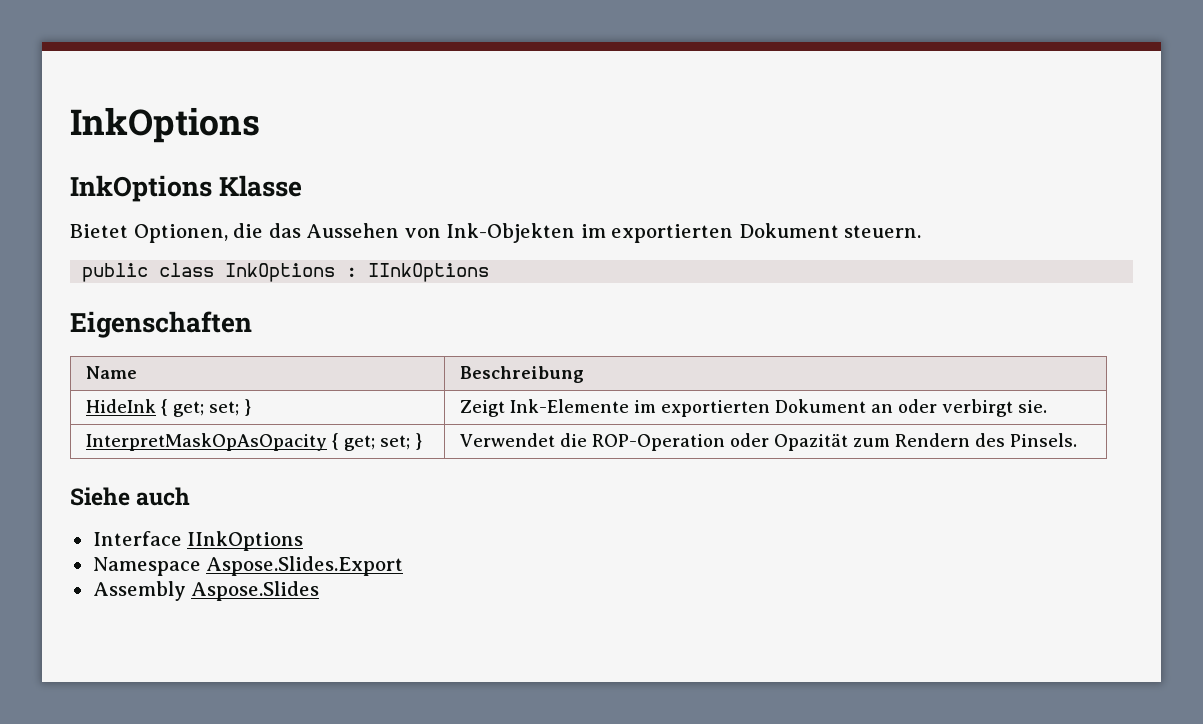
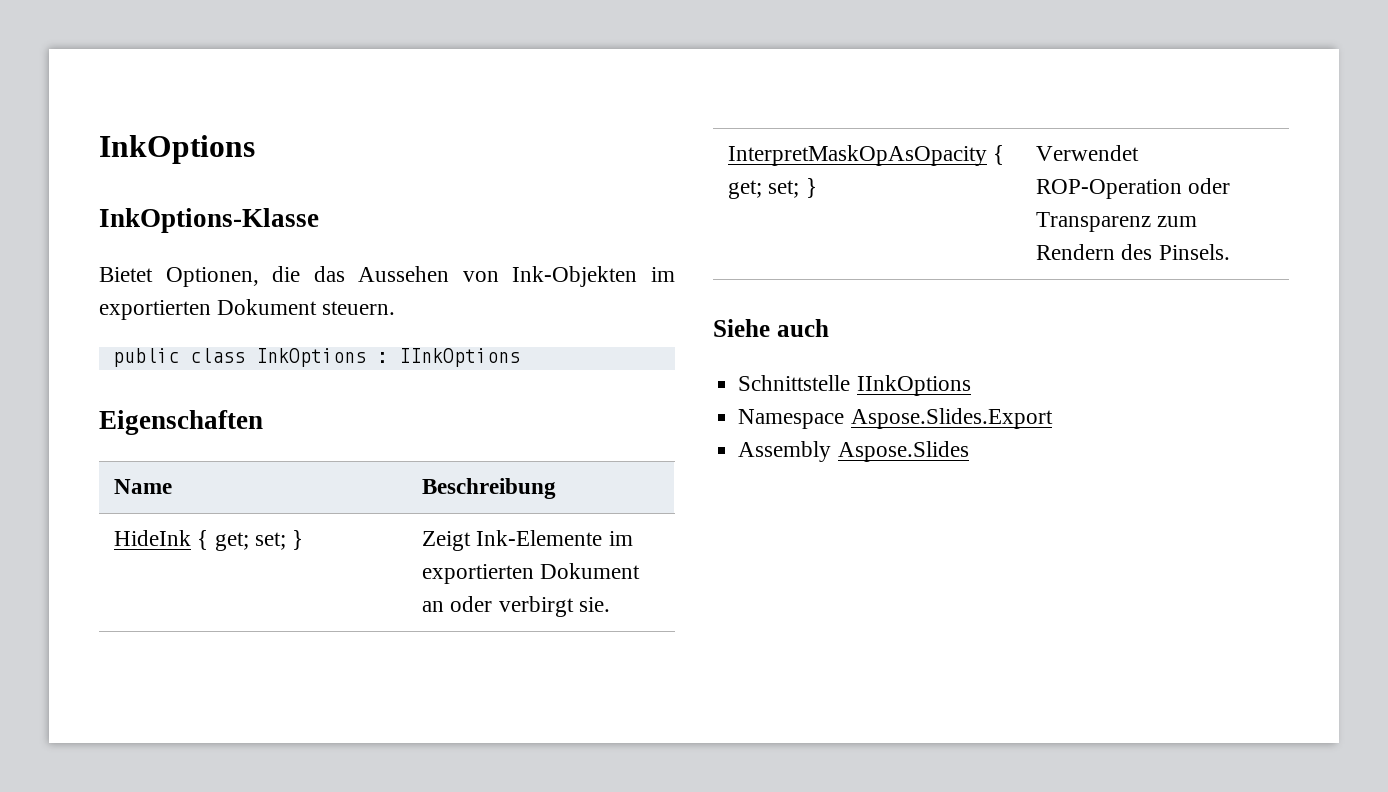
- InkOptions Klasse
+ InkOptions-Klasse
- InterpretMaskOpAsOpacity { get; set; } | Verwendet die ROP-Operation oder Opazität zum Rendern des Pinsels.
+ InterpretMaskOpAsOpacity { get; set; } | Verwendet ROP-Operation oder Transparenz zum Rendern des Pinsels.
- Interface IInkOptions
+ Schnittstelle IInkOptions

